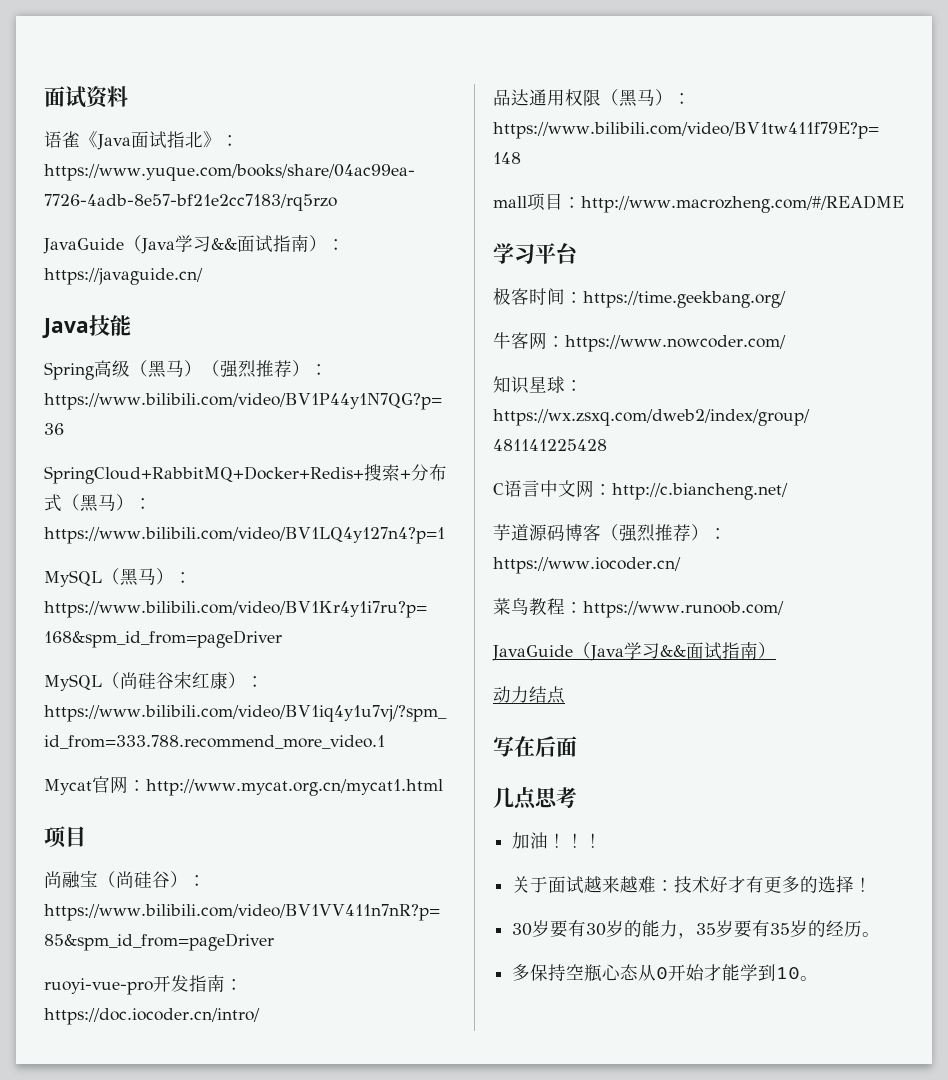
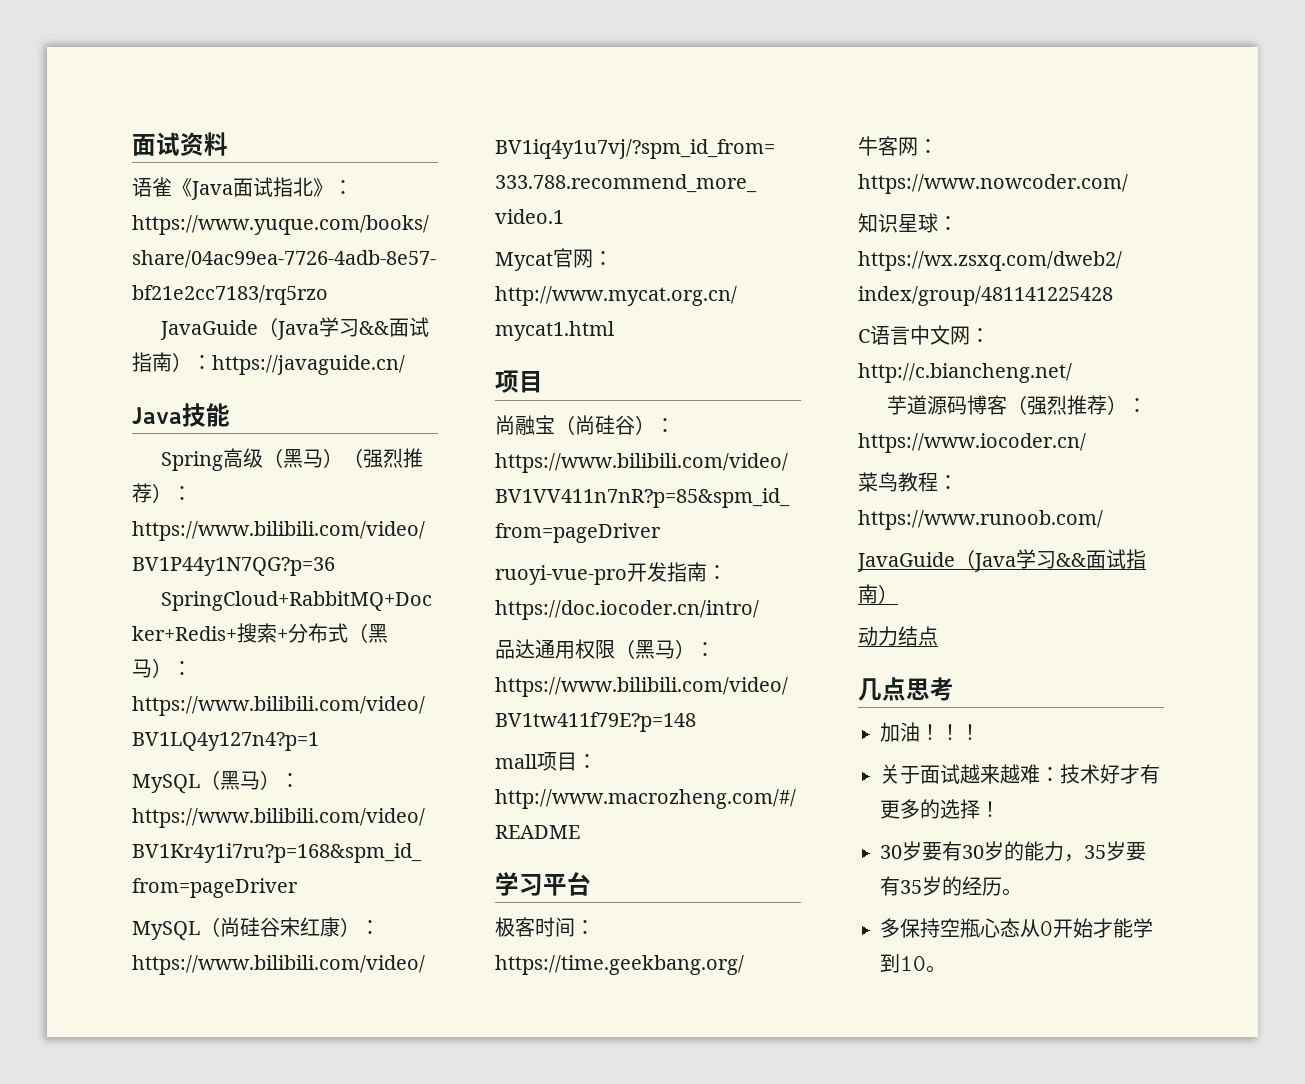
- 写在后面

